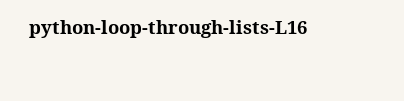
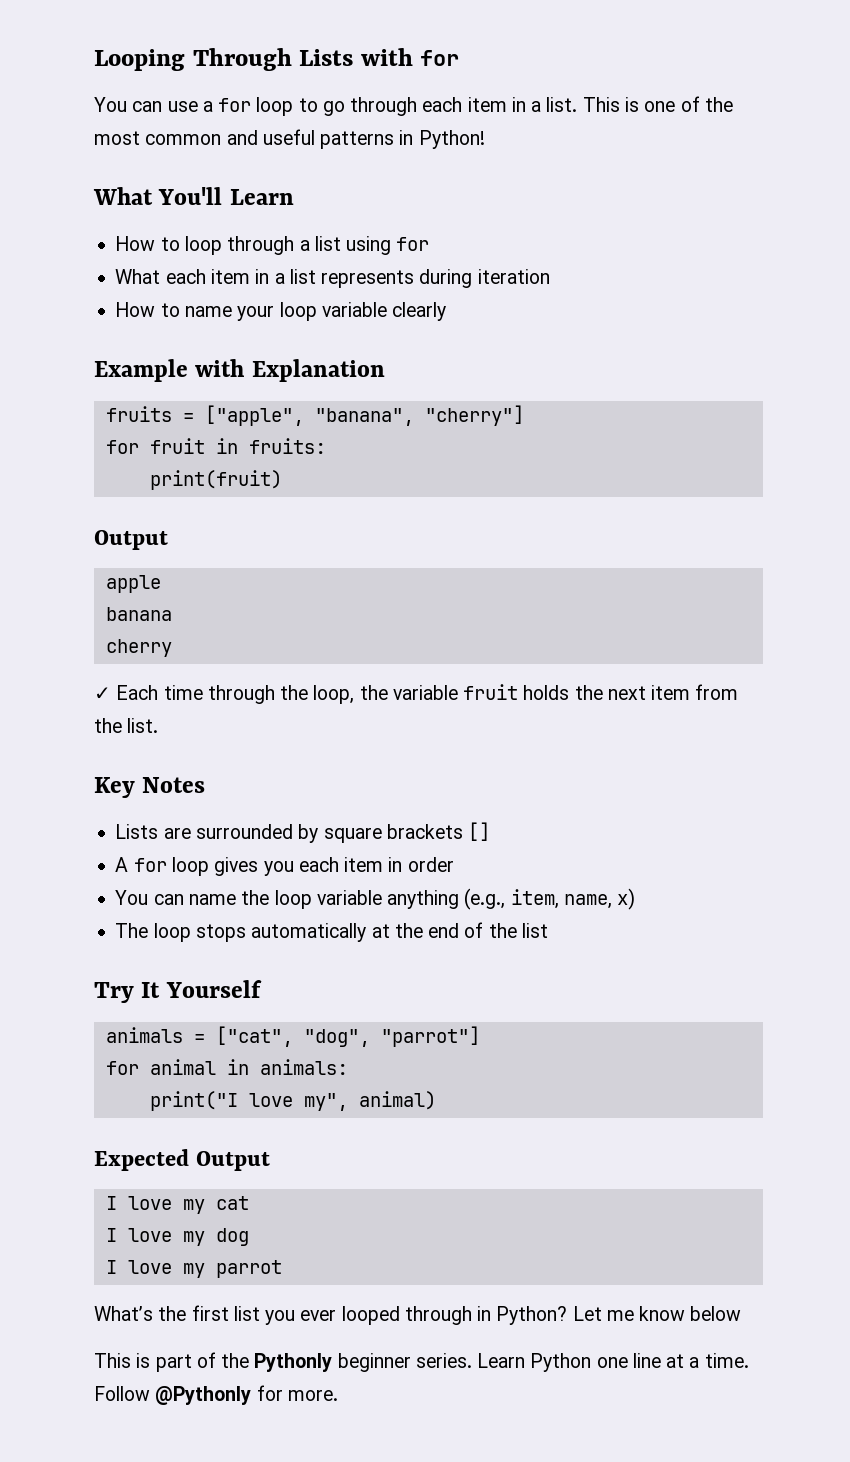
- python-loop-through-lists-L16
+ Looping Through Lists with for
+ You can use a for loop to go through each item in a list. This is one of the most common and useful patterns in Python!
+ What You'll Learn
+ How to loop through a list using for
+ What each item in a list represents during iteration
+ How to name your loop variable clearly
+ Example with Explanation
+ fruits = ["apple", "banana", "cherry"]
+ for fruit in fruits:
+ print(fruit)
+ Output
+ apple
+ banana
+ cherry
+ ✓ Each time through the loop, the variable fruit holds the next item from the list.
+ Key Notes
+ Lists are surrounded by square brackets []
+ A for loop gives you each item in order
+ You can name the loop variable anything (e.g., item, name, x)
+ The loop stops automatically at the end of the list
+ Try It Yourself
+ animals = ["cat", "dog", "parrot"]
+ for animal in animals:
+ print("I love my", animal)
+ Expected Output
+ I love my cat
+ I love my dog
+ I love my parrot
+ What’s the first list you ever looped through in Python? Let me know below
+ This is part of the Pythonly beginner series. Learn Python one line at a time. Follow @Pythonly for more.

